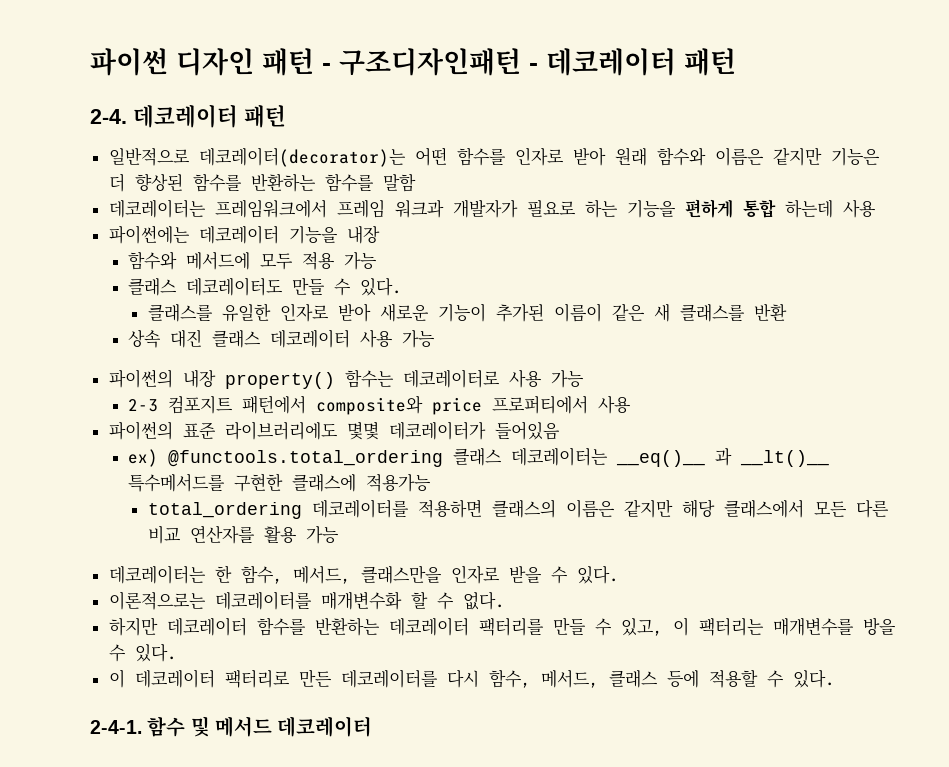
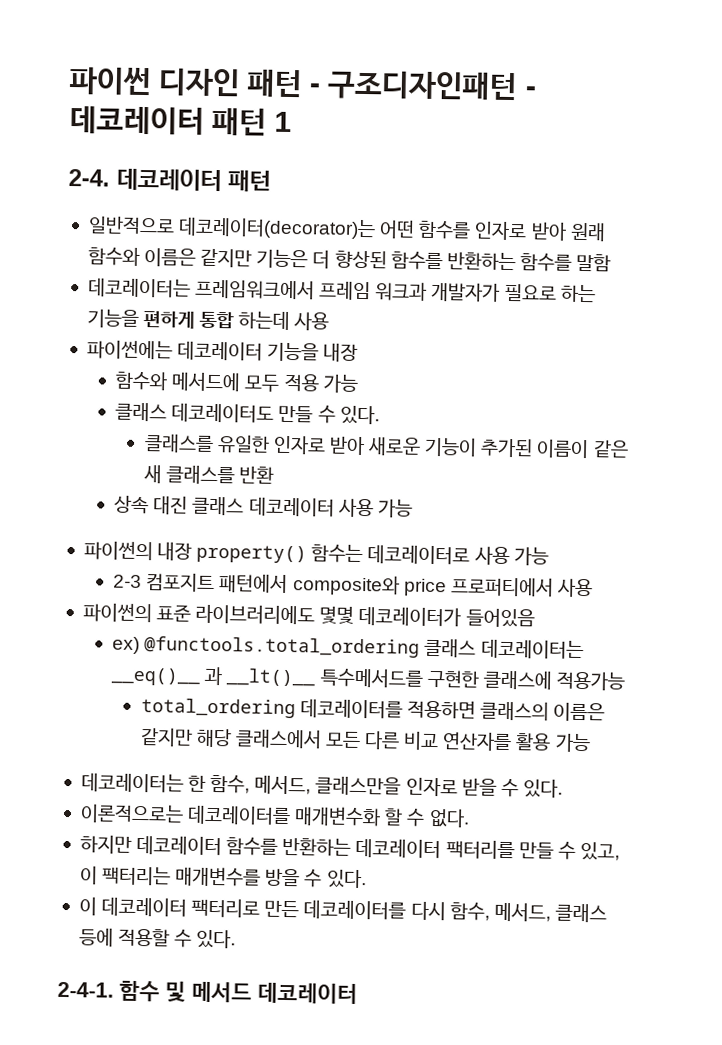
- 파이썬 디자인 패턴 - 구조디자인패턴 - 데코레이터 패턴
+ 파이썬 디자인 패턴 - 구조디자인패턴 - 데코레이터 패턴 1

